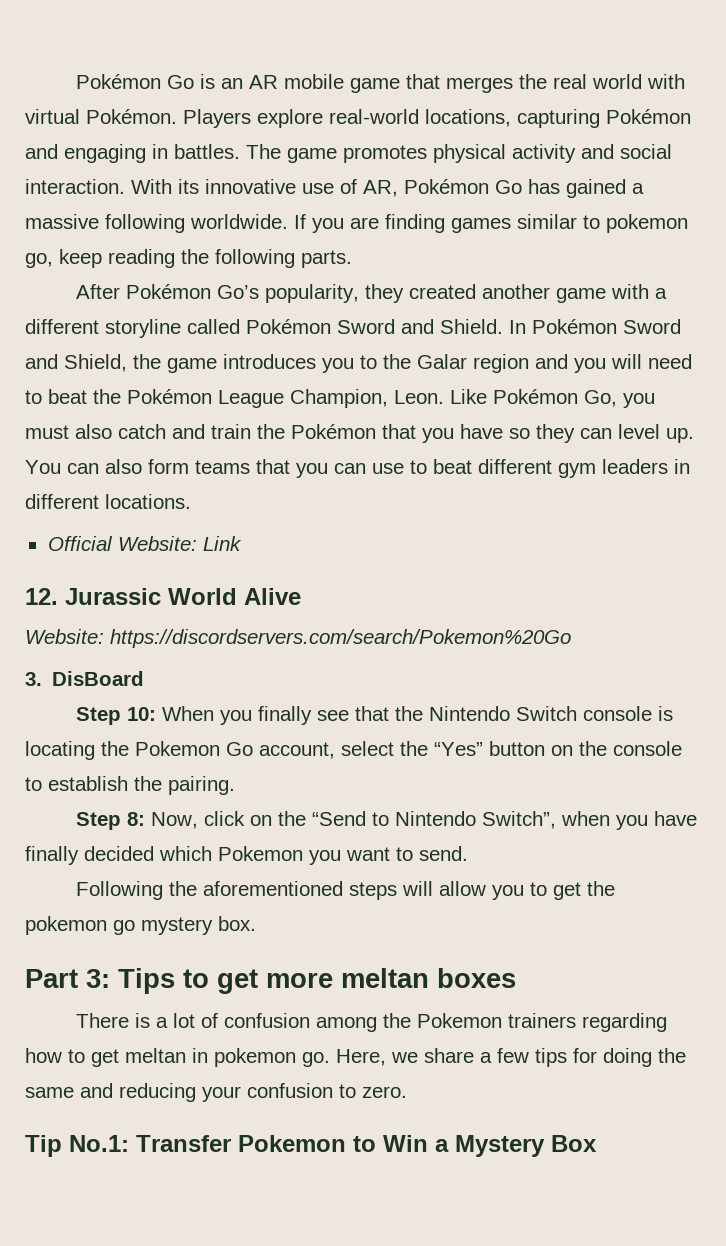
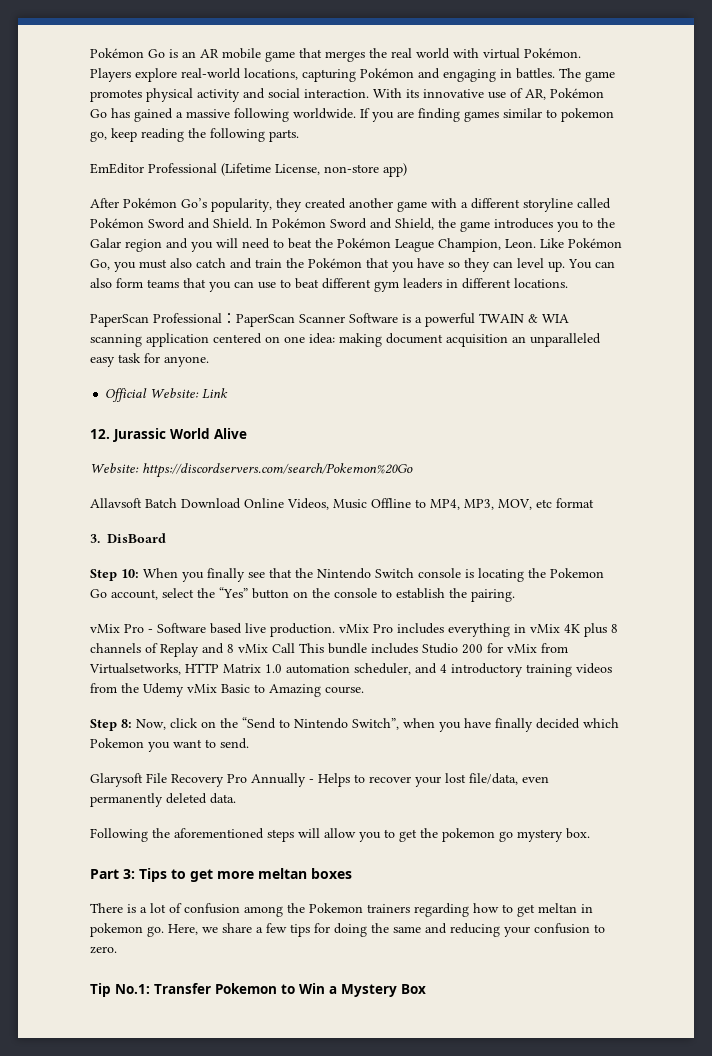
+ EmEditor Professional (Lifetime License, non-store app)
+ PaperScan Professional：PaperScan Scanner Software is a powerful TWAIN & WIA scanning application centered on one idea: making document acquisition an unparalleled easy task for anyone.
+ Allavsoft Batch Download Online Videos, Music Offline to MP4, MP3, MOV, etc format
+ vMix Pro - Software based live production. vMix Pro includes everything in vMix 4K plus 8 channels of Replay and 8 vMix Call This bundle includes Studio 200 for vMix from Virtualsetworks, HTTP Matrix 1.0 automation scheduler, and 4 introductory training videos from the Udemy vMix Basic to Amazing course.
+ Glarysoft File Recovery Pro Annually - Helps to recover your lost file/data, even permanently deleted data.

